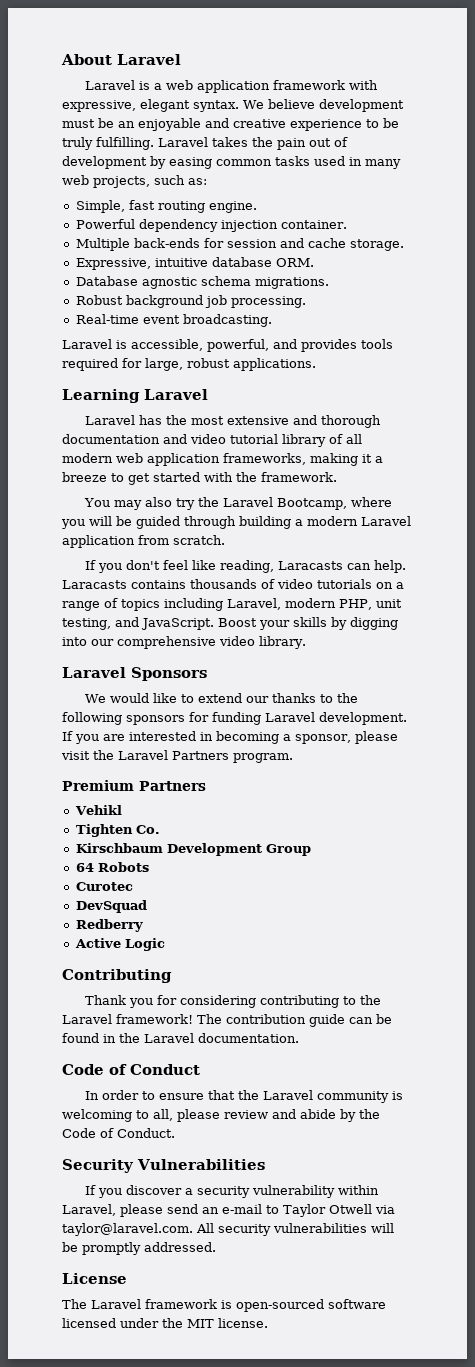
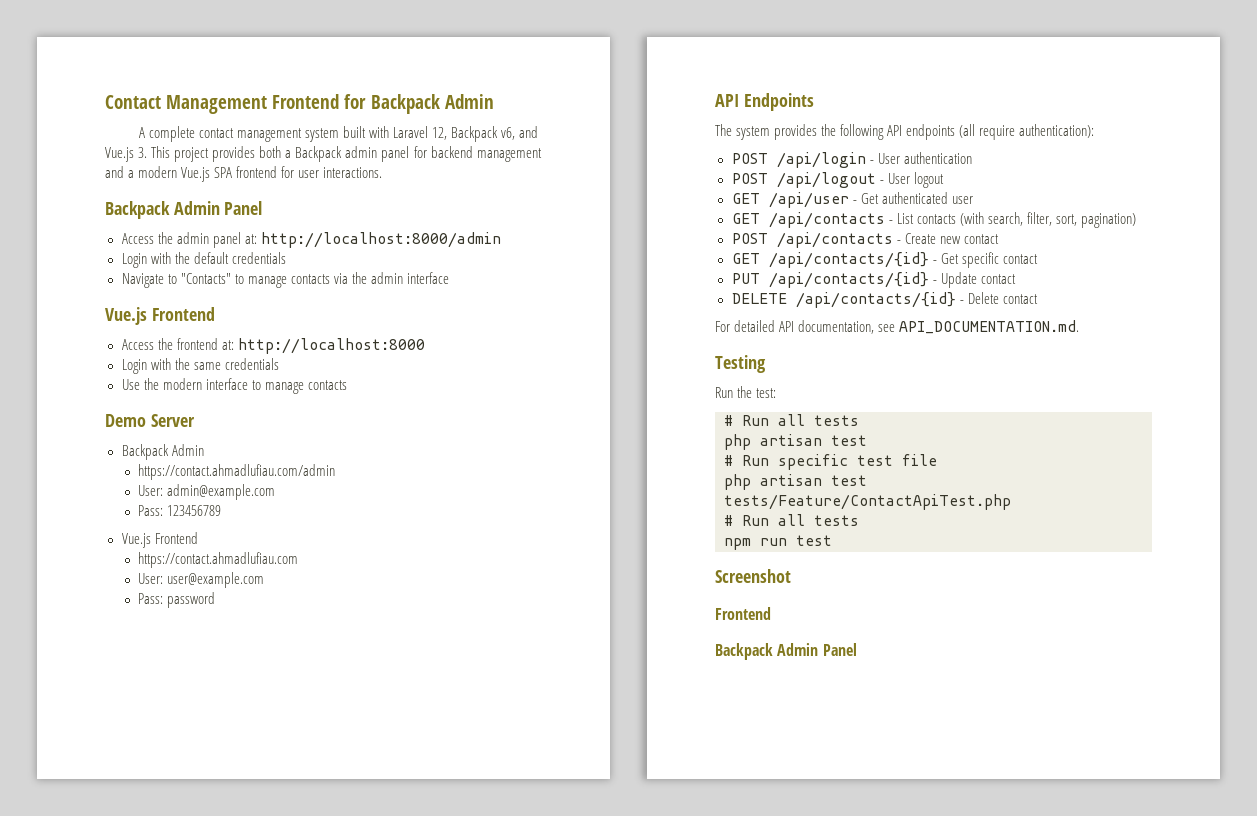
- About Laravel
- Laravel is a web application framework with expressive, elegant syntax. We believe development must be an enjoyable and creative experience to be truly fulfilling. Laravel takes the pain out of development by easing common tasks used in many web projects, such as:
- Simple, fast routing engine.
- Powerful dependency injection container.
- Multiple back-ends for session and cache storage.
- Expressive, intuitive database ORM.
- Database agnostic schema migrations.
- Robust background job processing.
- Real-time event broadcasting.
- Laravel is accessible, powerful, and provides tools required for large, robust applications.
- Learning Laravel
- Laravel has the most extensive and thorough documentation and video tutorial library of all modern web application frameworks, making it a breeze to get started with the framework.
- You may also try the Laravel Bootcamp, where you will be guided through building a modern Laravel application from scratch.
- If you don't feel like reading, Laracasts can help. Laracasts contains thousands of video tutorials on a range of topics including Laravel, modern PHP, unit testing, and JavaScript. Boost your skills by digging into our comprehensive video library.
- Laravel Sponsors
- We would like to extend our thanks to the following sponsors for funding Laravel development. If you are interested in becoming a sponsor, please visit the Laravel Partners program.
- Premium Partners
- Vehikl
- Tighten Co.
- Kirschbaum Development Group
- 64 Robots
- Curotec
- DevSquad
- Redberry
- Active Logic
- Contributing
- Thank you for considering contributing to the Laravel framework! The contribution guide can be found in the Laravel documentation.
- Code of Conduct
- In order to ensure that the Laravel community is welcoming to all, please review and abide by the Code of Conduct.
- Security Vulnerabilities
- If you discover a security vulnerability within Laravel, please send an e-mail to Taylor Otwell via taylor@laravel.com. All security vulnerabilities will be promptly addressed.
- License
- The Laravel framework is open-sourced software licensed under the MIT license.
+ Contact Management Frontend for Backpack Admin
+ A complete contact management system built with Laravel 12, Backpack v6, and Vue.js 3. This project provides both a Backpack admin panel for backend management and a modern Vue.js SPA frontend for user interactions.
+ Backpack Admin Panel
+ Access the admin panel at: http://localhost:8000/admin
+ Login with the default credentials
+ Navigate to "Contacts" to manage contacts via the admin interface
+ Vue.js Frontend
+ Access the frontend at: http://localhost:8000
+ Login with the same credentials
+ Use the modern interface to manage contacts
+ Demo Server
+ Backpack Admin
+ https://contact.ahmadlufiau.com/admin
+ User: admin@example.com
+ Pass: 123456789
+ Vue.js Frontend
+ https://contact.ahmadlufiau.com
+ User: user@example.com
+ Pass: password
+ API Endpoints
+ The system provides the following API endpoints (all require authentication):
+ POST /api/login - User authentication
+ POST /api/logout - User logout
+ GET /api/user - Get authenticated user
+ GET /api/contacts - List contacts (with search, filter, sort, pagination)
+ POST /api/contacts - Create new contact
+ GET /api/contacts/{id} - Get specific contact
+ PUT /api/contacts/{id} - Update contact
+ DELETE /api/contacts/{id} - Delete contact
+ For detailed API documentation, see API_DOCUMENTATION.md.
+ Testing
+ Run the test:
+ # Run all tests
+ php artisan test
+ # Run specific test file
+ php artisan test tests/Feature/ContactApiTest.php
+ # Run all tests
+ npm run test
+ Screenshot
+ Frontend
+ Backpack Admin Panel

